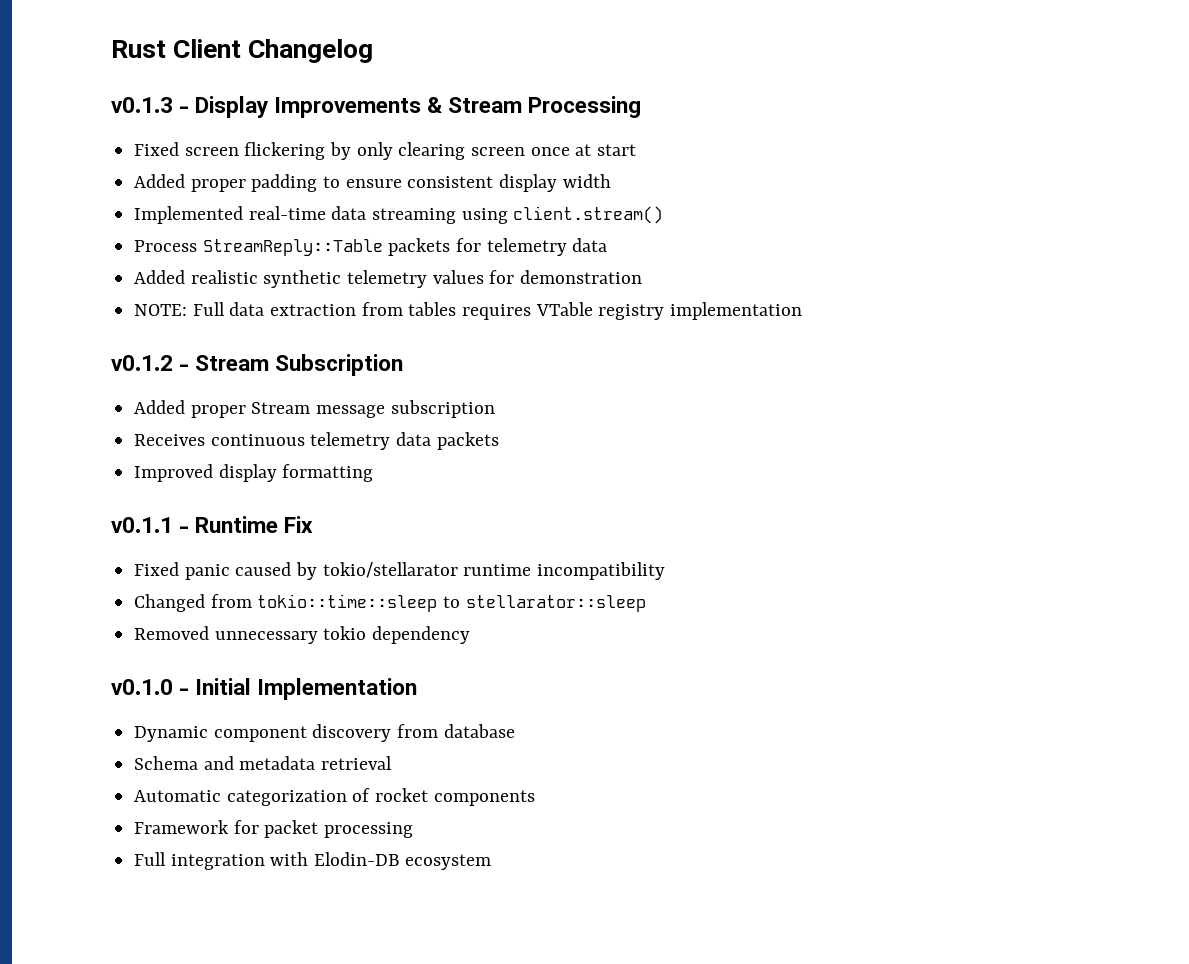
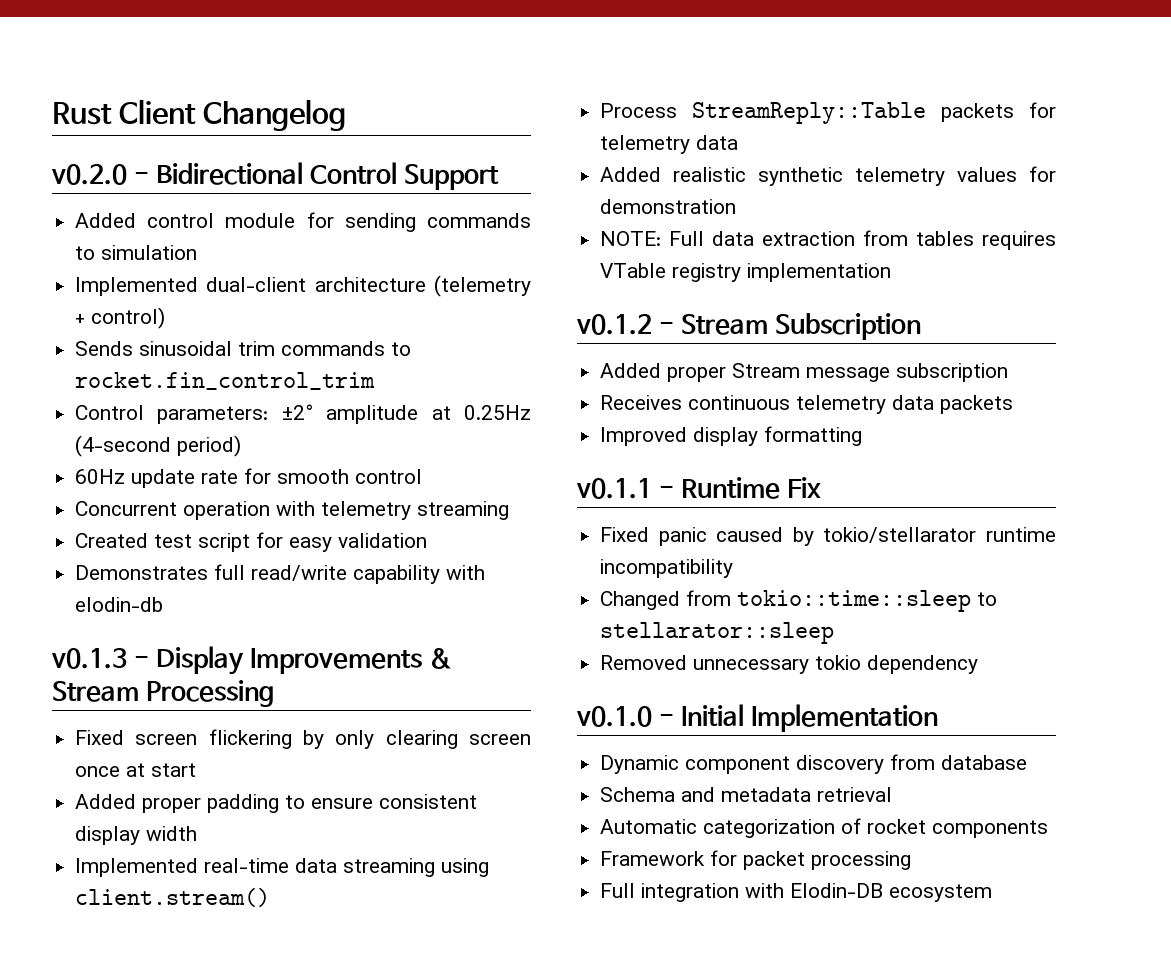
+ v0.2.0 - Bidirectional Control Support
+ Added control module for sending commands to simulation
+ Implemented dual-client architecture (telemetry + control)
+ Sends sinusoidal trim commands to rocket.fin_control_trim
+ Control parameters: ±2° amplitude at 0.25Hz (4-second period)
+ 60Hz update rate for smooth control
+ Concurrent operation with telemetry streaming
+ Created test script for easy validation
+ Demonstrates full read/write capability with elodin-db

